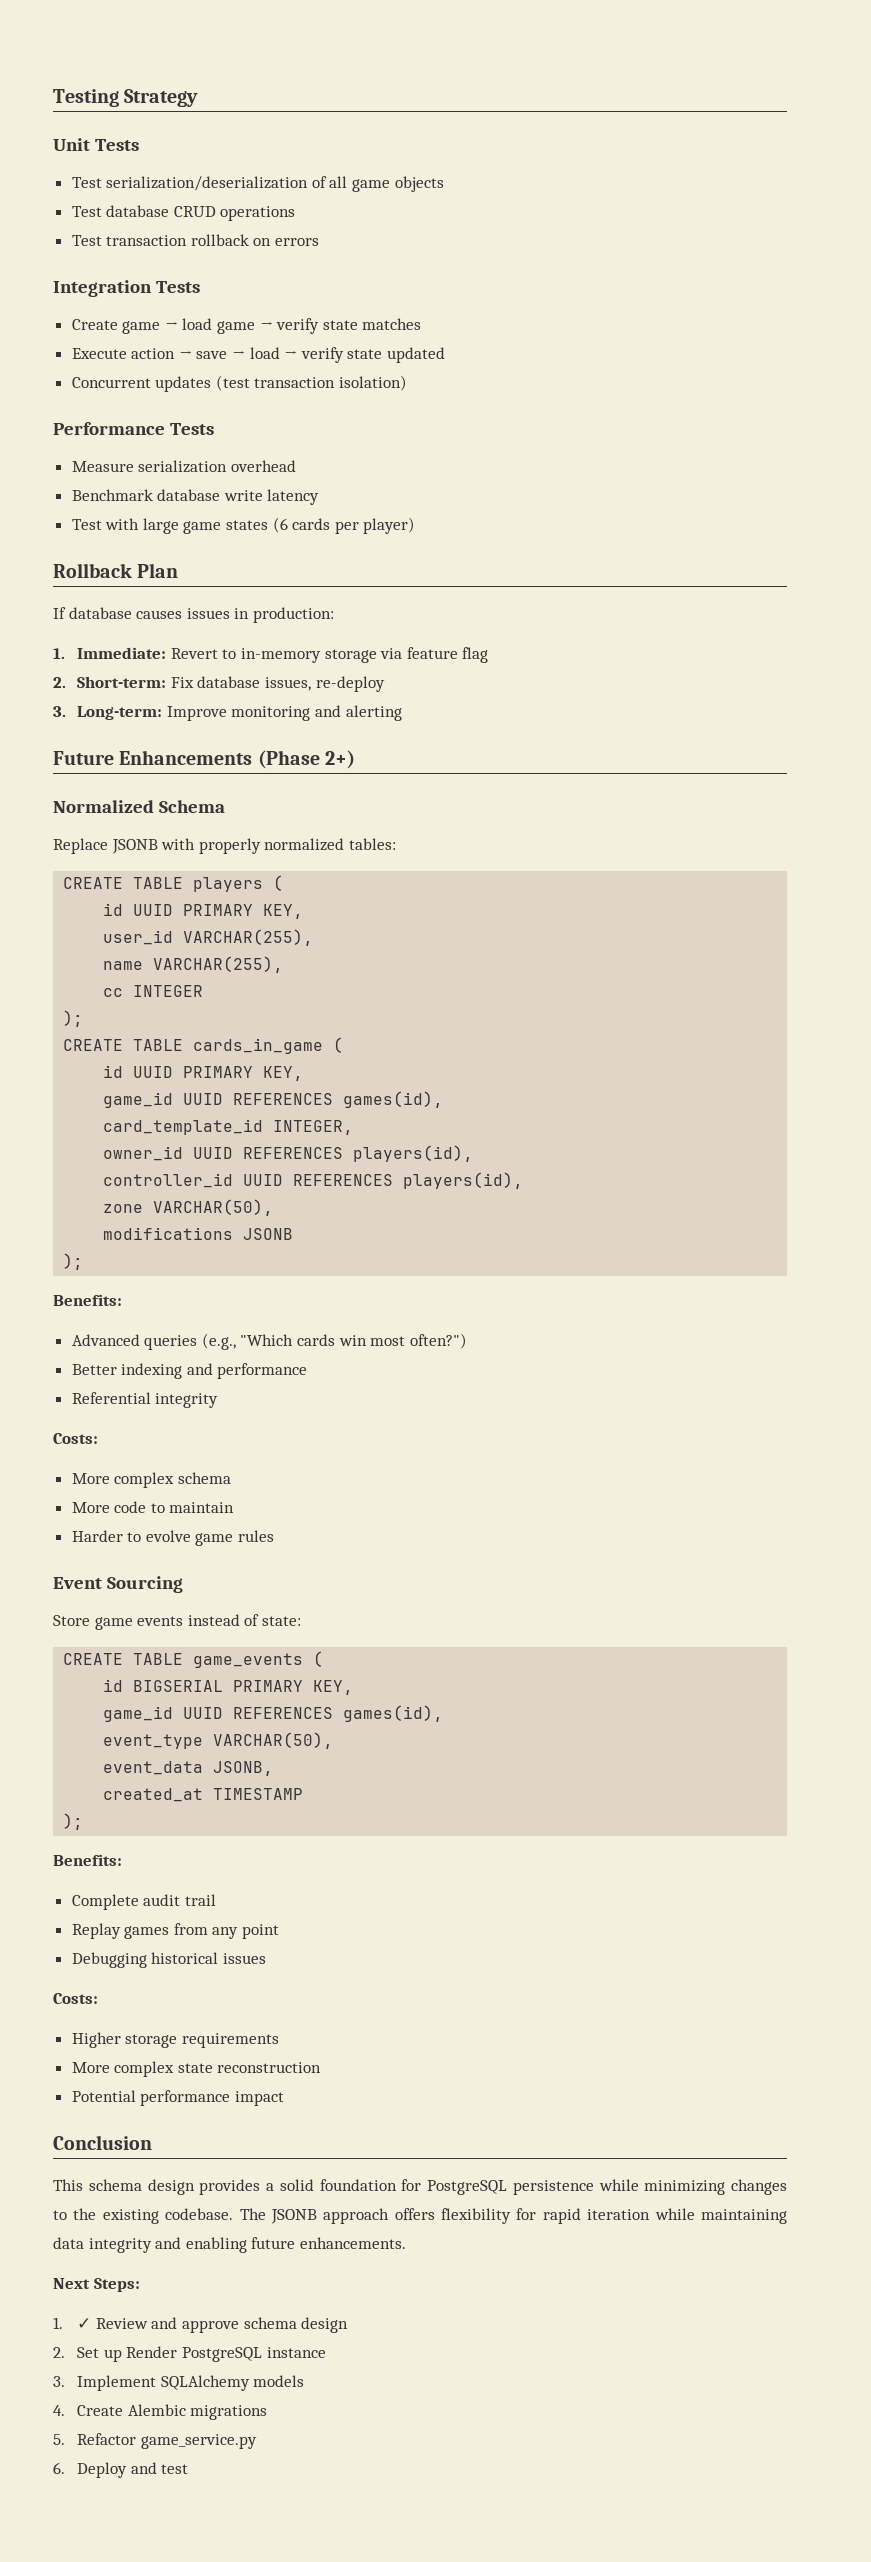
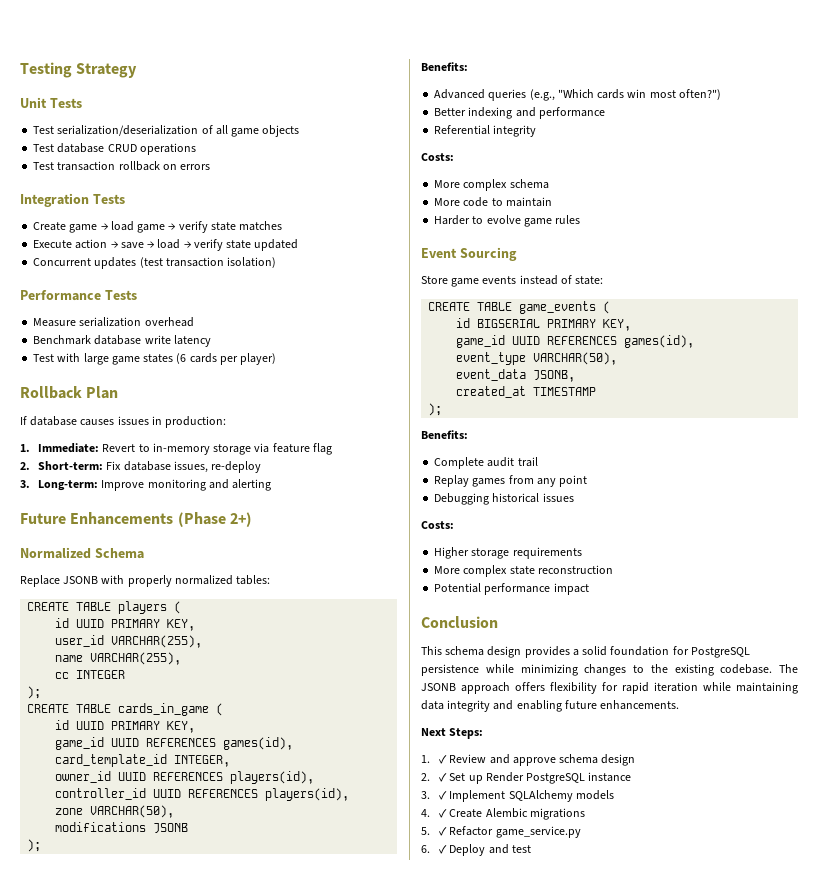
- 2. Set up Render PostgreSQL instance
+ 2. ✓ Set up Render PostgreSQL instance
- 3. Implement SQLAlchemy models
+ 3. ✓ Implement SQLAlchemy models
- 4. Create Alembic migrations
+ 4. ✓ Create Alembic migrations
- 5. Refactor game_service.py
+ 5. ✓ Refactor game_service.py
- 6. Deploy and test
+ 6. ✓ Deploy and test

